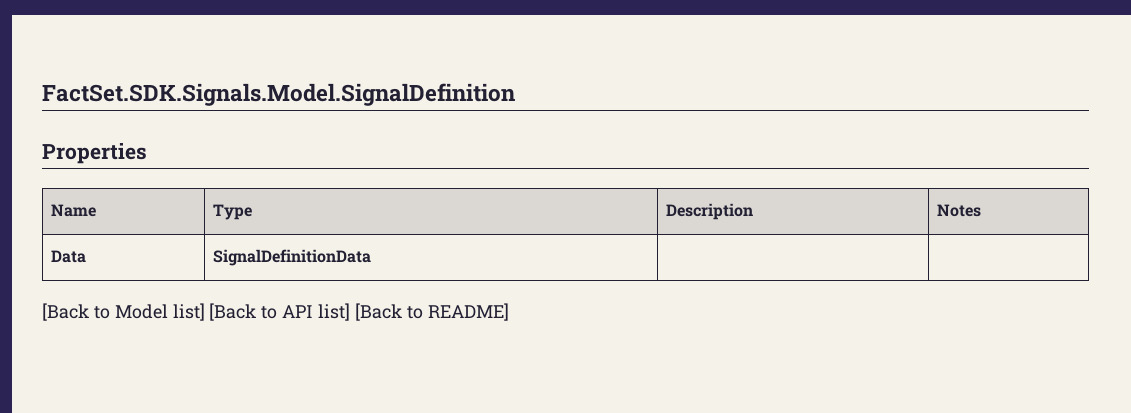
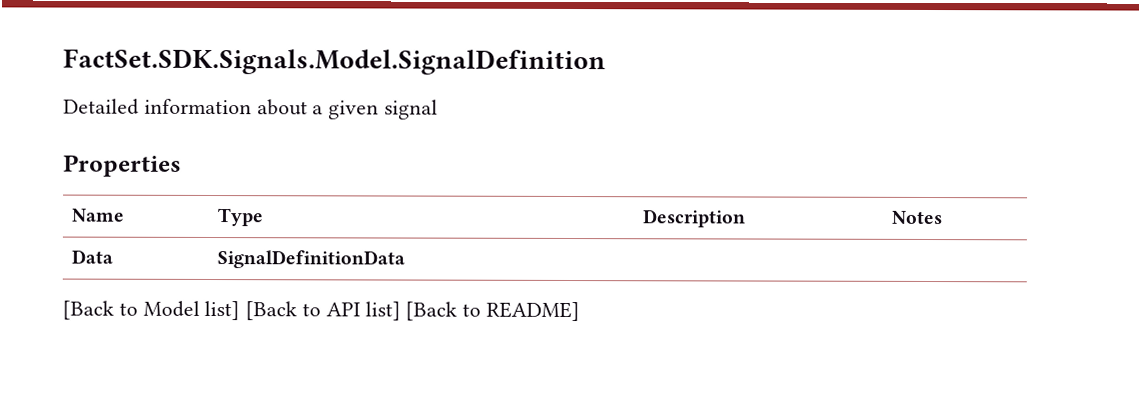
+ Detailed information about a given signal

